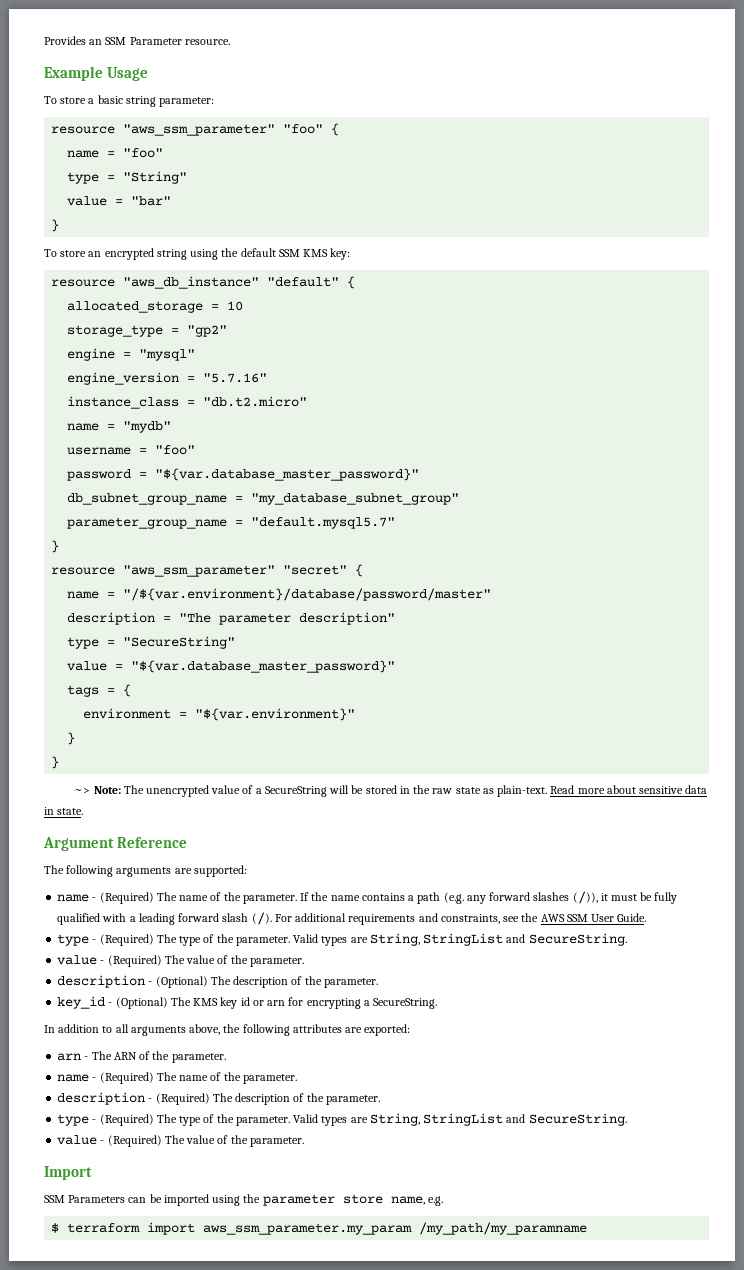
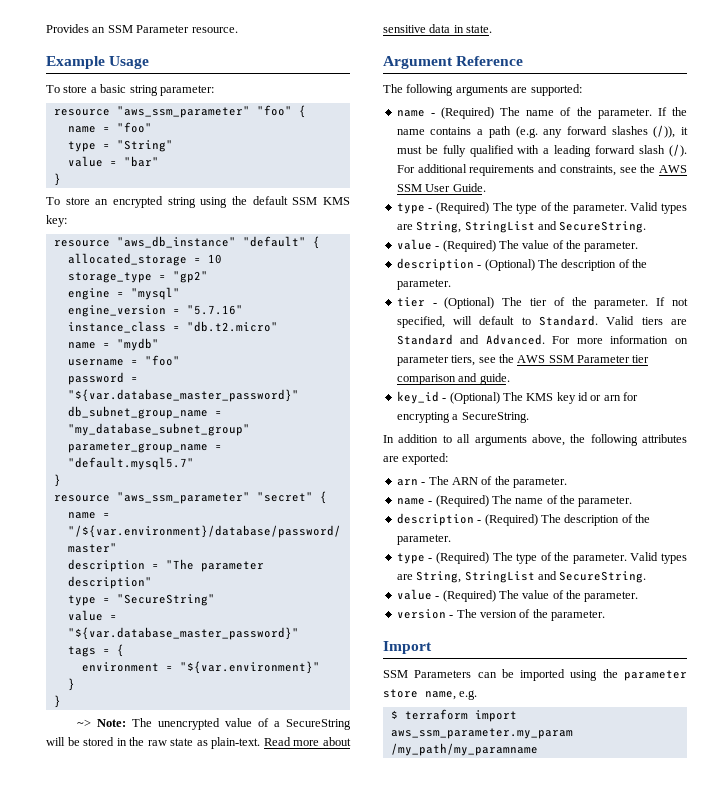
+ tier - (Optional) The tier of the parameter. If not specified, will default to Standard. Valid tiers are Standard and Advanced. For more information on parameter tiers, see the AWS SSM Parameter tier comparison and guide.
+ version - The version of the parameter.

